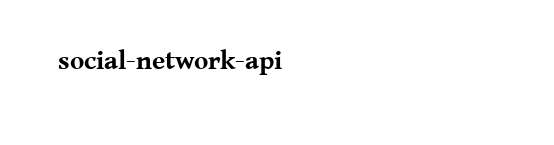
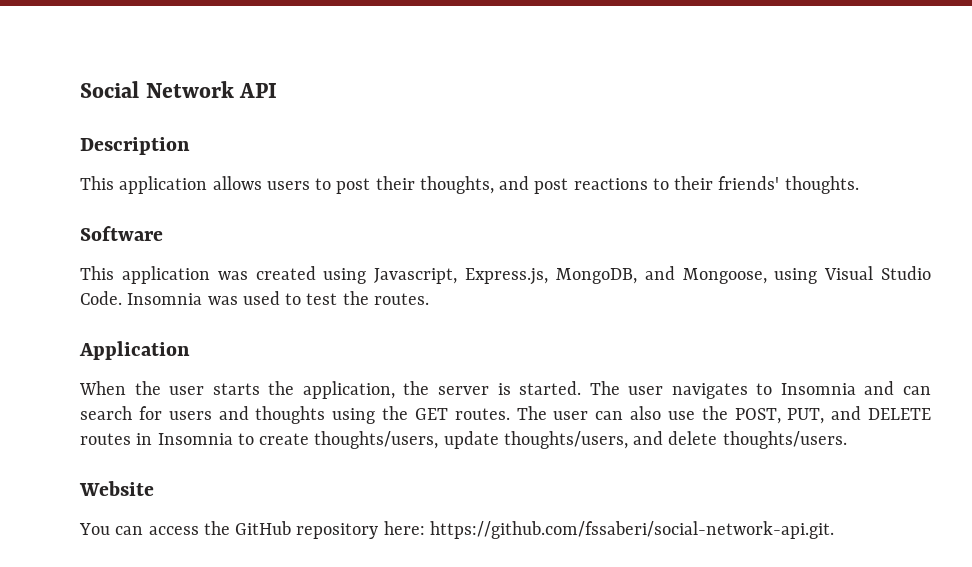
- social-network-api
+ Social Network API
+ Description
+ This application allows users to post their thoughts, and post reactions to their friends' thoughts.
+ Software
+ This application was created using Javascript, Express.js, MongoDB, and Mongoose, using Visual Studio Code. Insomnia was used to test the routes.
+ Application
+ When the user starts the application, the server is started. The user navigates to Insomnia and can search for users and thoughts using the GET routes. The user can also use the POST, PUT, and DELETE routes in Insomnia to create thoughts/users, update thoughts/users, and delete thoughts/users.
+ Website
+ You can access the GitHub repository here: https://github.com/fssaberi/social-network-api.git.

